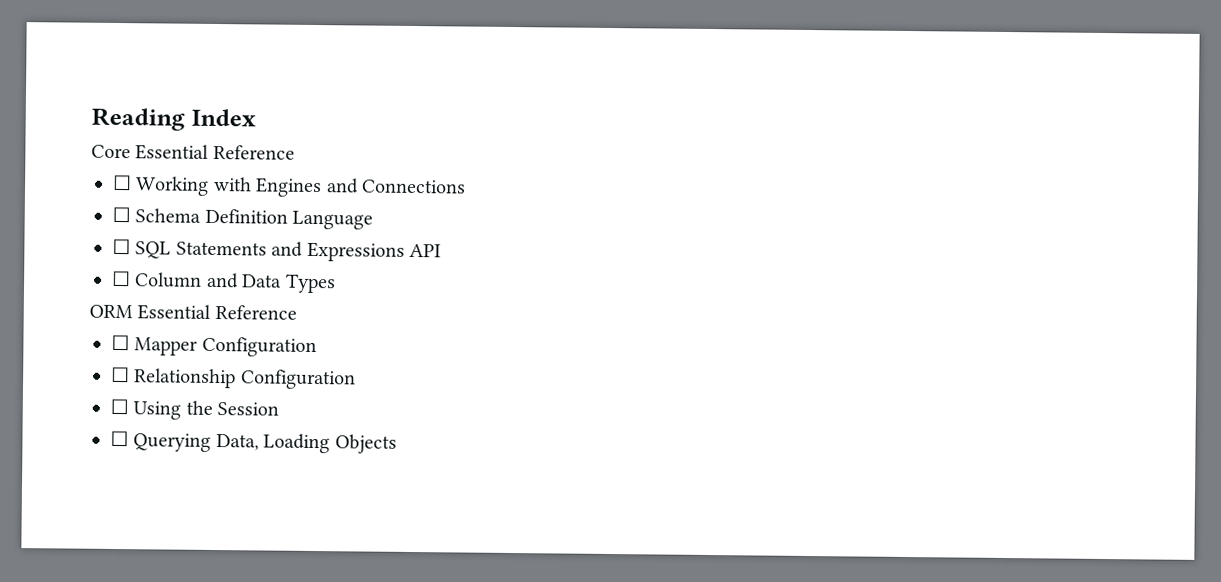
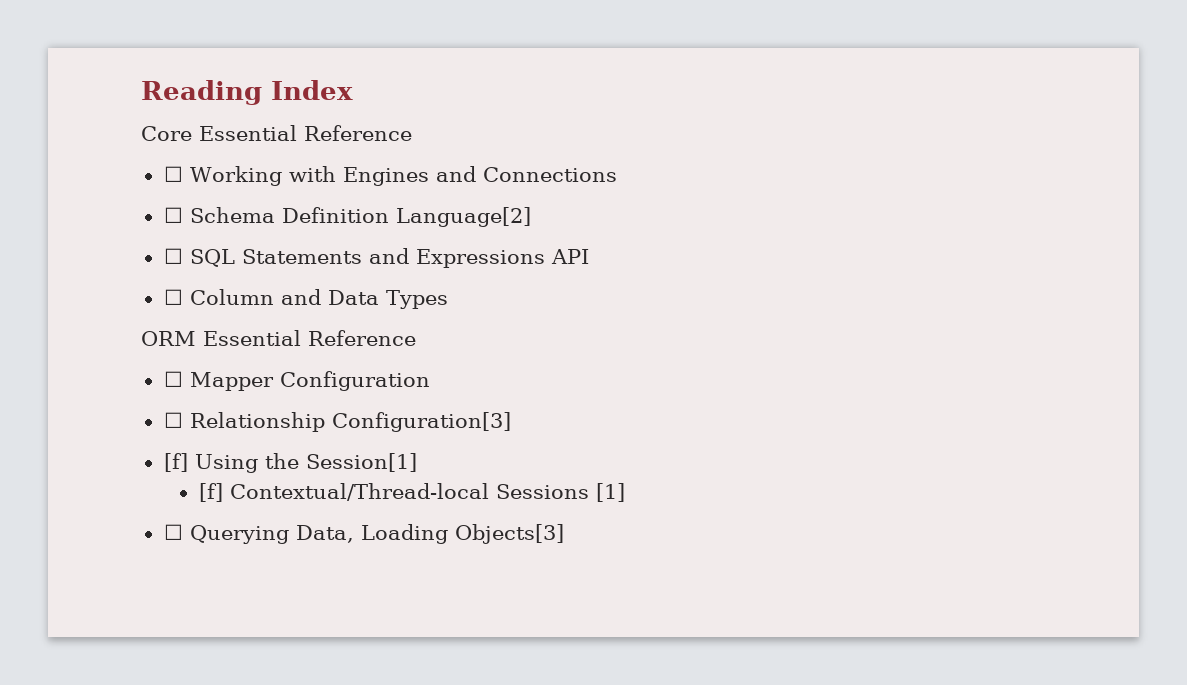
- ☐ Schema Definition Language
+ ☐ Schema Definition Language[2]
- ☐ Relationship Configuration
- ☐ Using the Session
+ ☐ Relationship Configuration[3]
+ [f] Using the Session[1]
+ [f] Contextual/Thread-local Sessions [1]
- ☐ Querying Data, Loading Objects
+ ☐ Querying Data, Loading Objects[3]

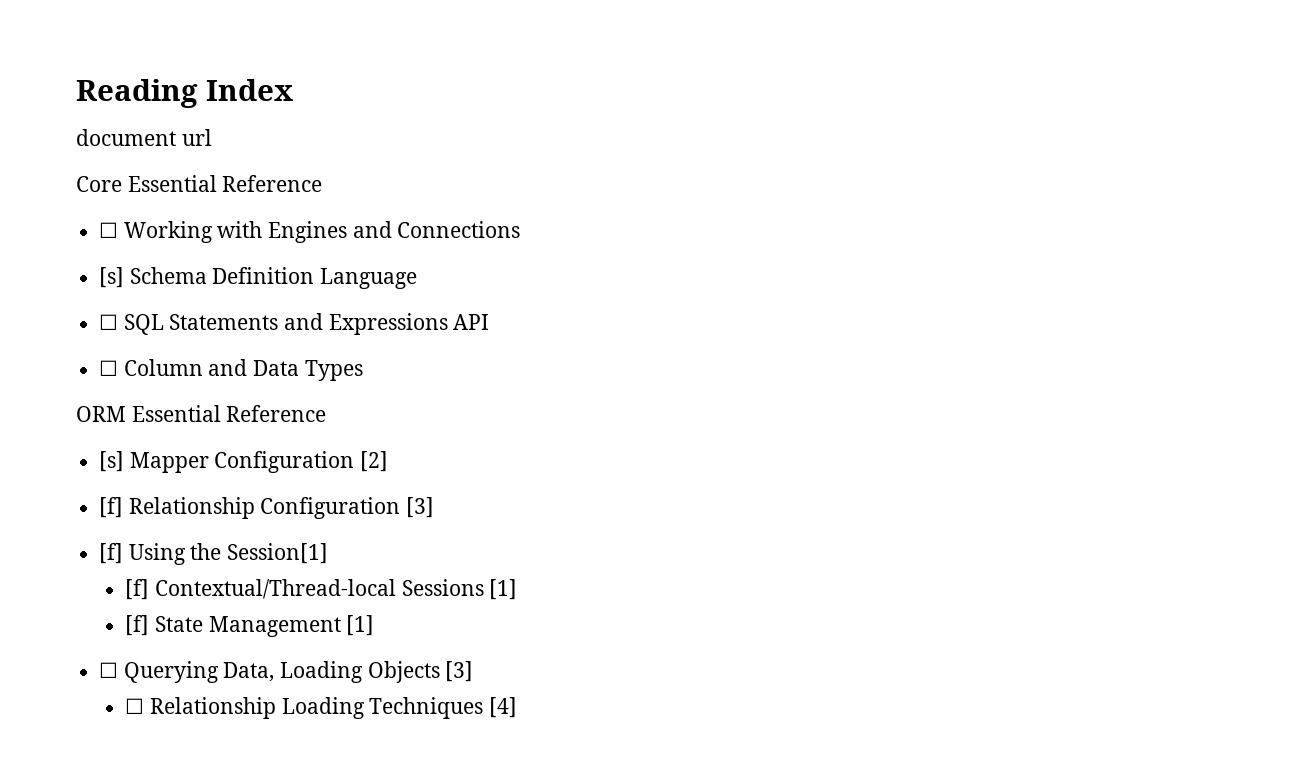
+ document url
- ☐ Schema Definition Language[2]
+ [s] Schema Definition Language
- ☐ Mapper Configuration
- ☐ Relationship Configuration[3]
+ [s] Mapper Configuration [2]
+ [f] Relationship Configuration [3]
+ [f] State Management [1]
- ☐ Querying Data, Loading Objects[3]
+ ☐ Querying Data, Loading Objects [3]
+ ☐ Relationship Loading Techniques [4]

